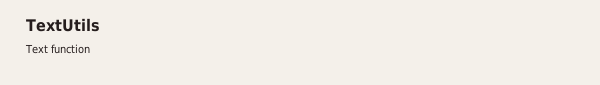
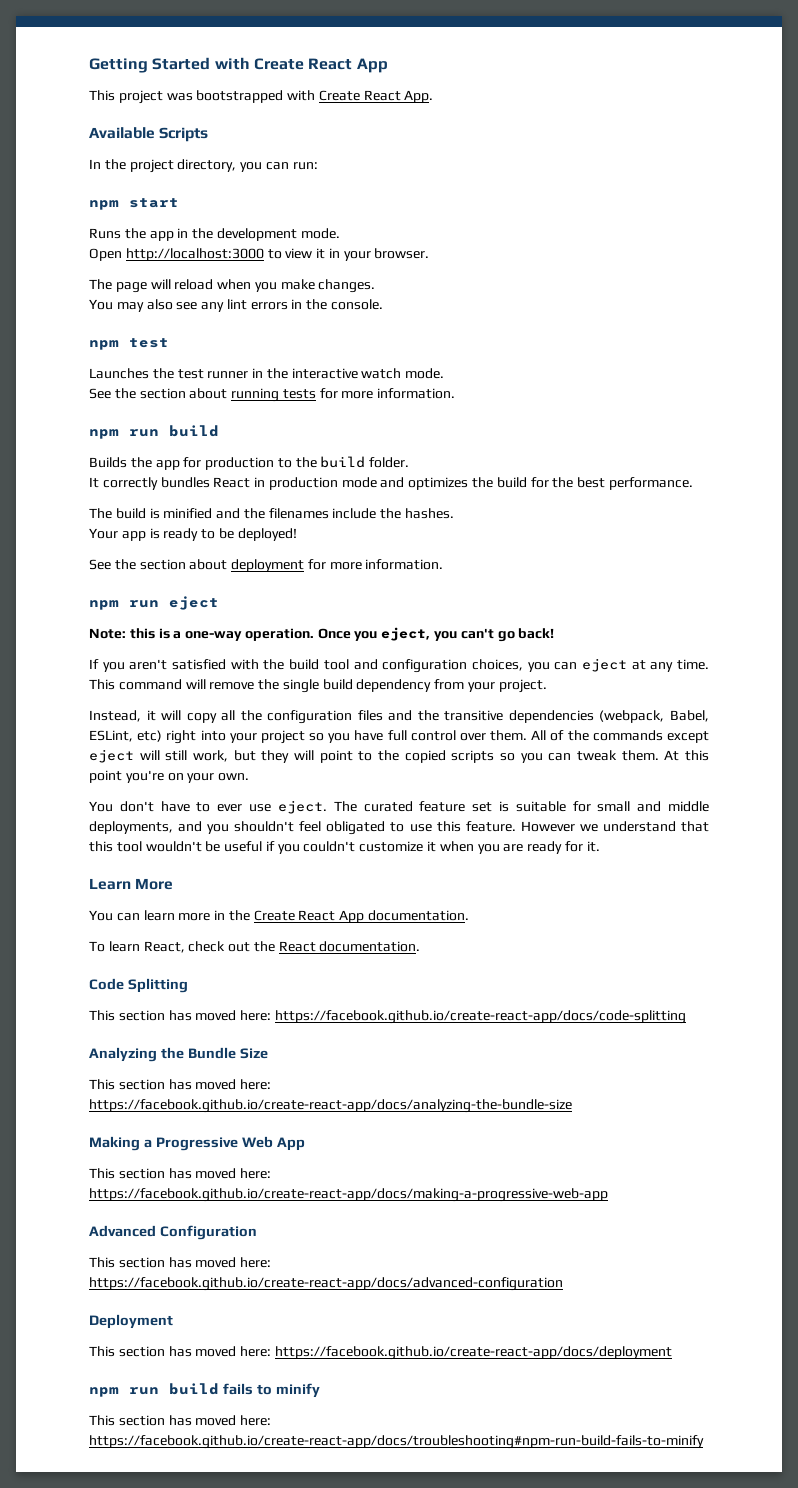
- TextUtils
- Text function
+ Getting Started with Create React App
+ This project was bootstrapped with Create React App.
+ Available Scripts
+ In the project directory, you can run:
+ npm start
+ Runs the app in the development mode.
+ Open http://localhost:3000 to view it in your browser.
+ The page will reload when you make changes.
+ You may also see any lint errors in the console.
+ npm test
+ Launches the test runner in the interactive watch mode.
+ See the section about running tests for more information.
+ npm run build
+ Builds the app for production to the build folder.
+ It correctly bundles React in production mode and optimizes the build for the best performance.
+ The build is minified and the filenames include the hashes.
+ Your app is ready to be deployed!
+ See the section about deployment for more information.
+ npm run eject
+ Note: this is a one-way operation. Once you eject, you can't go back!
+ If you aren't satisfied with the build tool and configuration choices, you can eject at any time. This command will remove the single build dependency from your project.
+ Instead, it will copy all the configuration files and the transitive dependencies (webpack, Babel, ESLint, etc) right into your project so you have full control over them. All of the commands except eject will still work, but they will point to the copied scripts so you can tweak them. At this point you're on your own.
+ You don't have to ever use eject. The curated feature set is suitable for small and middle deployments, and you shouldn't feel obligated to use this feature. However we understand that this tool wouldn't be useful if you couldn't customize it when you are ready for it.
+ Learn More
+ You can learn more in the Create React App documentation.
+ To learn React, check out the React documentation.
+ Code Splitting
+ This section has moved here: https://facebook.github.io/create-react-app/docs/code-splitting
+ Analyzing the Bundle Size
+ This section has moved here: https://facebook.github.io/create-react-app/docs/analyzing-the-bundle-size
+ Making a Progressive Web App
+ This section has moved here: https://facebook.github.io/create-react-app/docs/making-a-progressive-web-app
+ Advanced Configuration
+ This section has moved here: https://facebook.github.io/create-react-app/docs/advanced-configuration
+ Deployment
+ This section has moved here: https://facebook.github.io/create-react-app/docs/deployment
+ npm run build fails to minify
+ This section has moved here: https://facebook.github.io/create-react-app/docs/troubleshooting#npm-run-build-fails-to-minify

